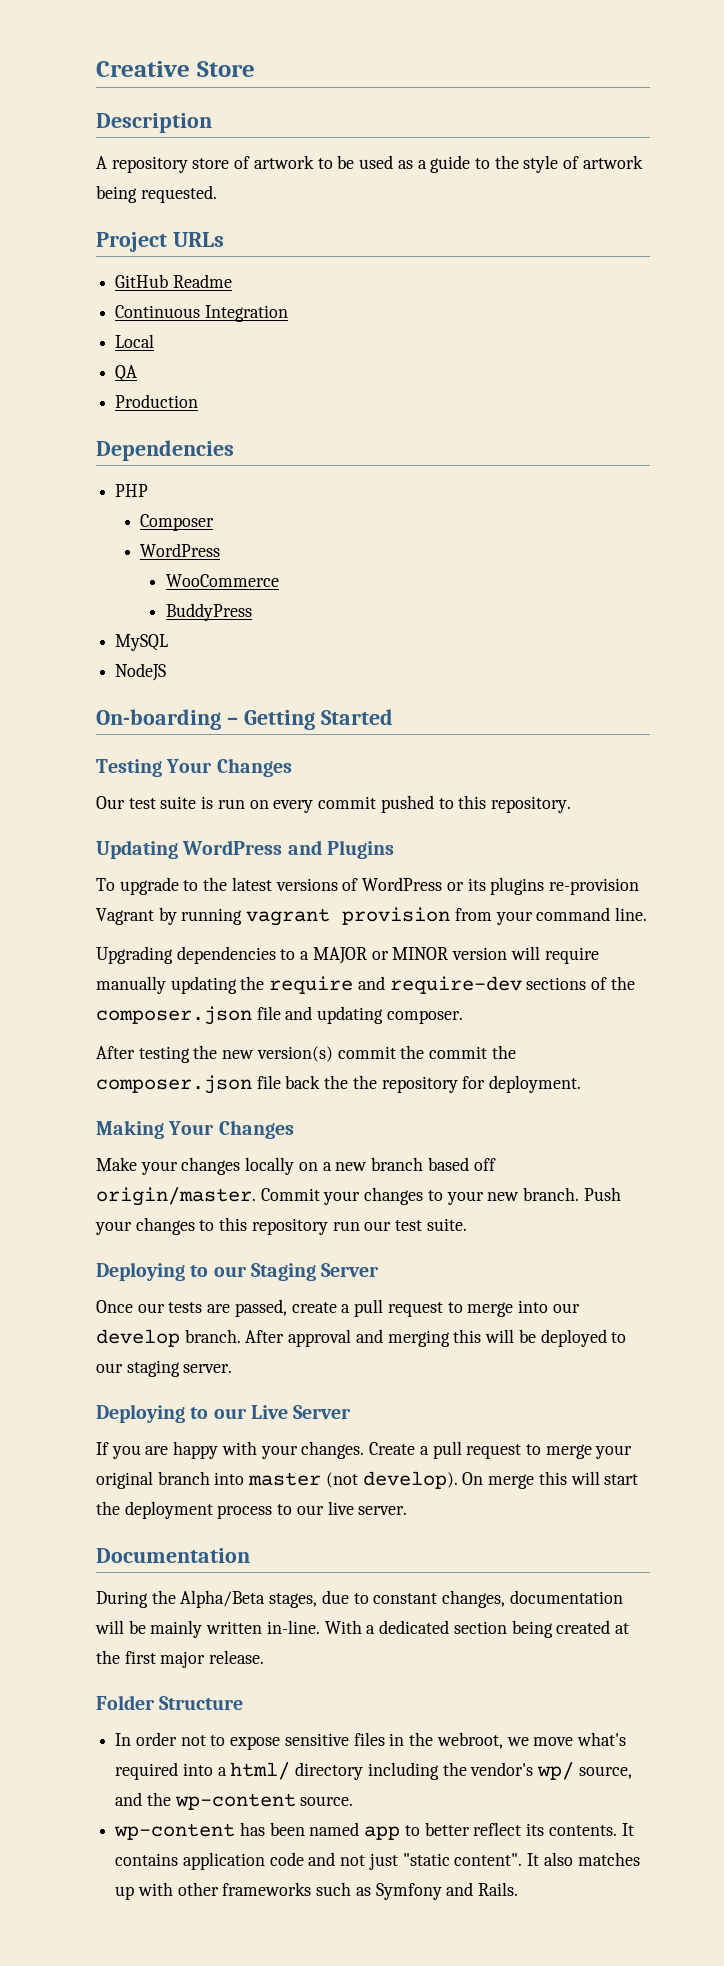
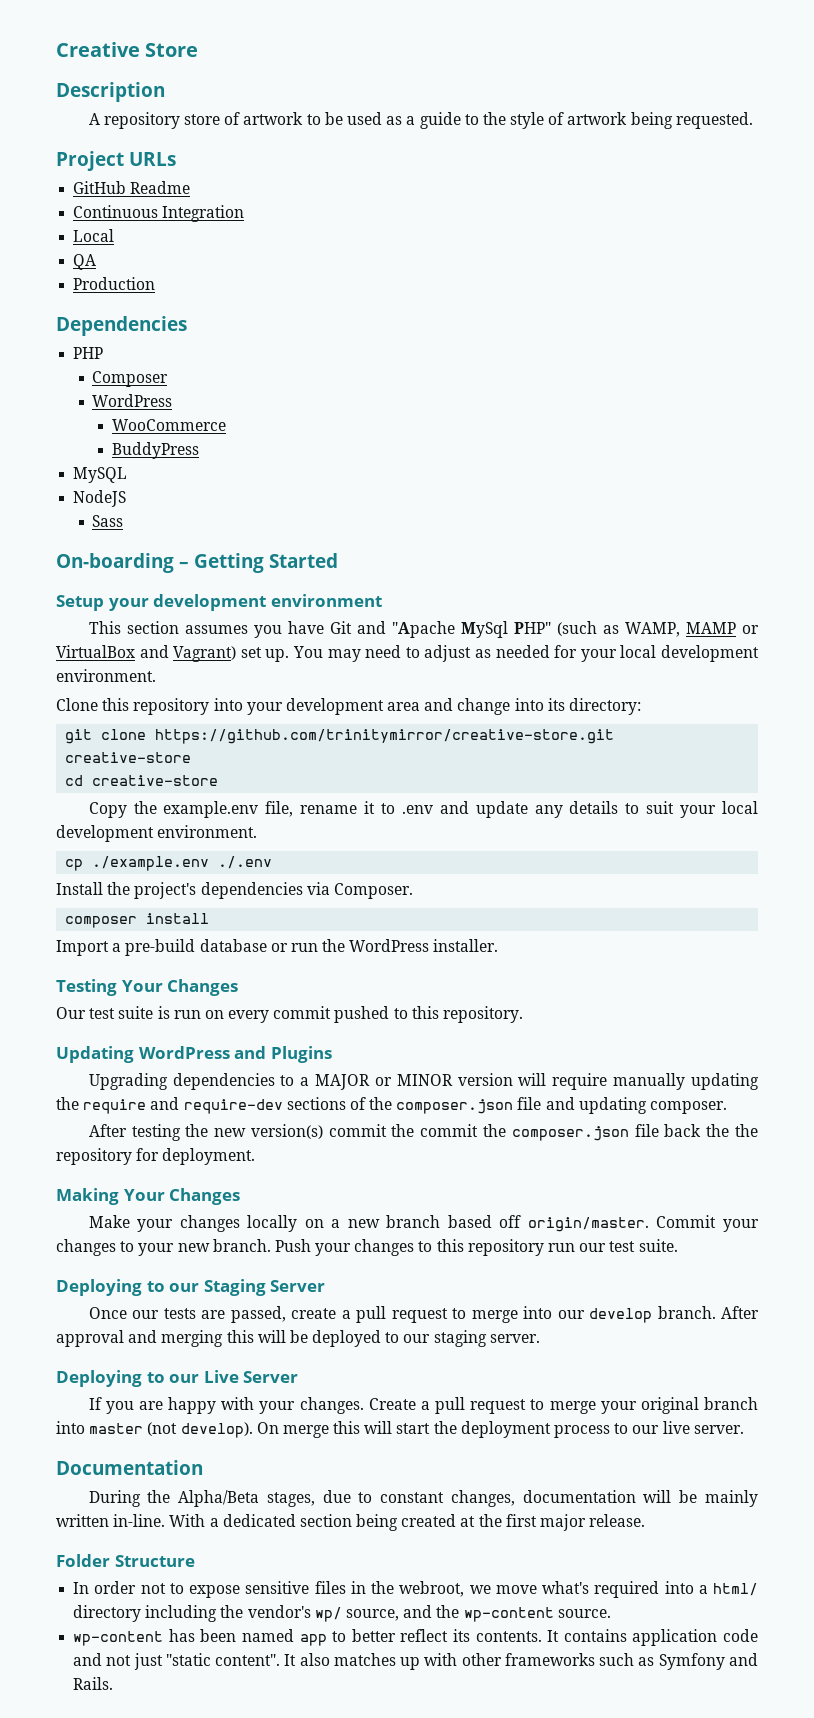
+ Sass
+ Setup your development environment
+ This section assumes you have Git and "Apache MySql PHP" (such as WAMP, MAMP or VirtualBox and Vagrant) set up. You may need to adjust as needed for your local development environment.
+ Clone this repository into your development area and change into its directory:
+ git clone https://github.com/trinitymirror/creative-store.git creative-store
+ cd creative-store
+ Copy the example.env file, rename it to .env and update any details to suit your local development environment.
+ cp ./example.env ./.env
+ Install the project's dependencies via Composer.
+ composer install
+ Import a pre-build database or run the WordPress installer.
- To upgrade to the latest versions of WordPress or its plugins re-provision Vagrant by running vagrant provision from your command line.

